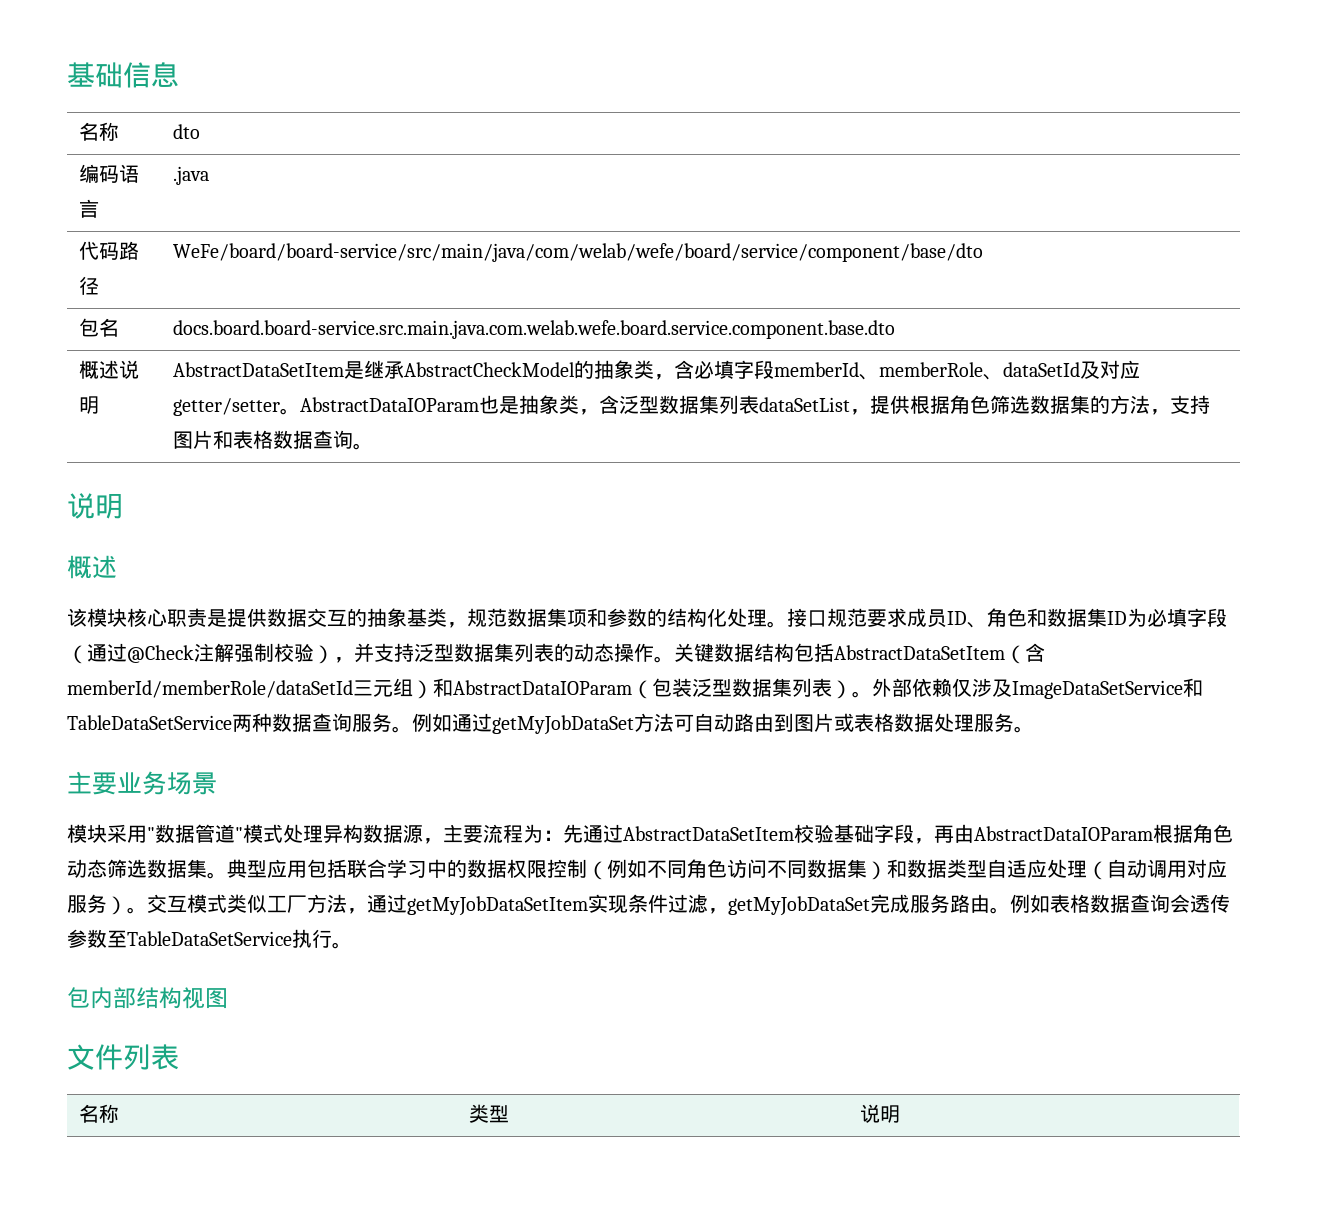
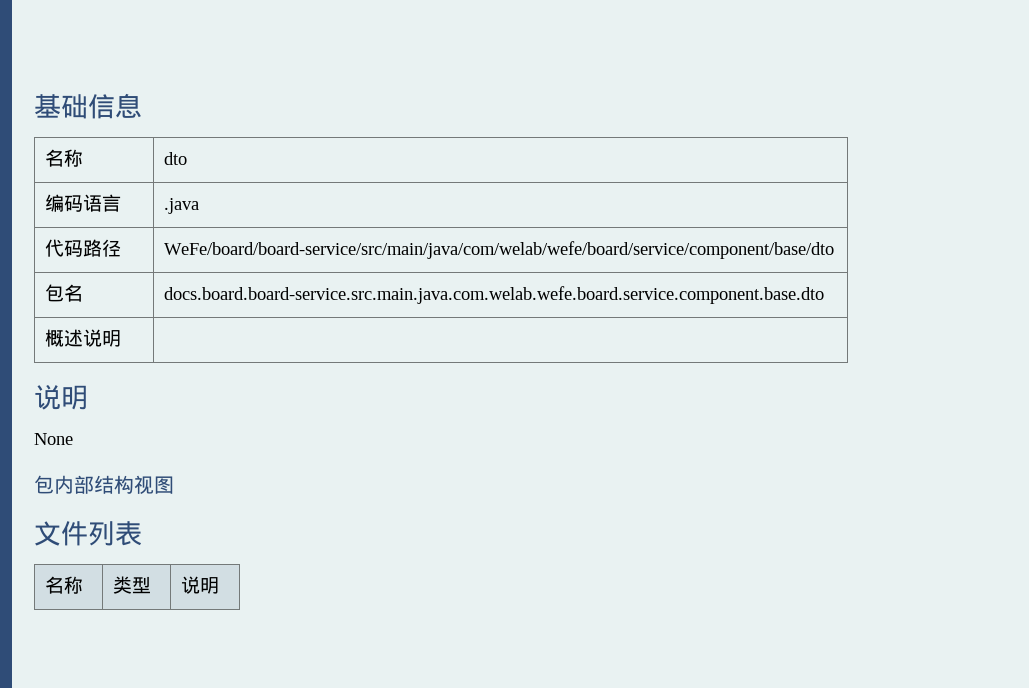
- 概述说明 | AbstractDataSetItem是继承AbstractCheckModel的抽象类，含必填字段memberId、memberRole、dataSetId及对应getter/setter。AbstractDataIOParam也是抽象类，含泛型数据集列表dataSetList，提供根据角色筛选数据集的方法，支持图片和表格数据查询。
+ 概述说明 |
  说明
- 概述
- 该模块核心职责是提供数据交互的抽象基类，规范数据集项和参数的结构化处理。接口规范要求成员ID、角色和数据集ID为必填字段（通过@Check注解强制校验），并支持泛型数据集列表的动态操作。关键数据结构包括AbstractDataSetItem（含memberId/memberRole/dataSetId三元组）和AbstractDataIOParam（包装泛型数据集列表）。外部依赖仅涉及ImageDataSetService和TableDataSetService两种数据查询服务。例如通过getMyJobDataSet方法可自动路由到图片或表格数据处理服务。
- 主要业务场景
- 模块采用"数据管道"模式处理异构数据源，主要流程为：先通过AbstractDataSetItem校验基础字段，再由AbstractDataIOParam根据角色动态筛选数据集。典型应用包括联合学习中的数据权限控制（例如不同角色访问不同数据集）和数据类型自适应处理（自动调用对应服务）。交互模式类似工厂方法，通过getMyJobDataSetItem实现条件过滤，getMyJobDataSet完成服务路由。例如表格数据查询会透传参数至TableDataSetService执行。
+ None

